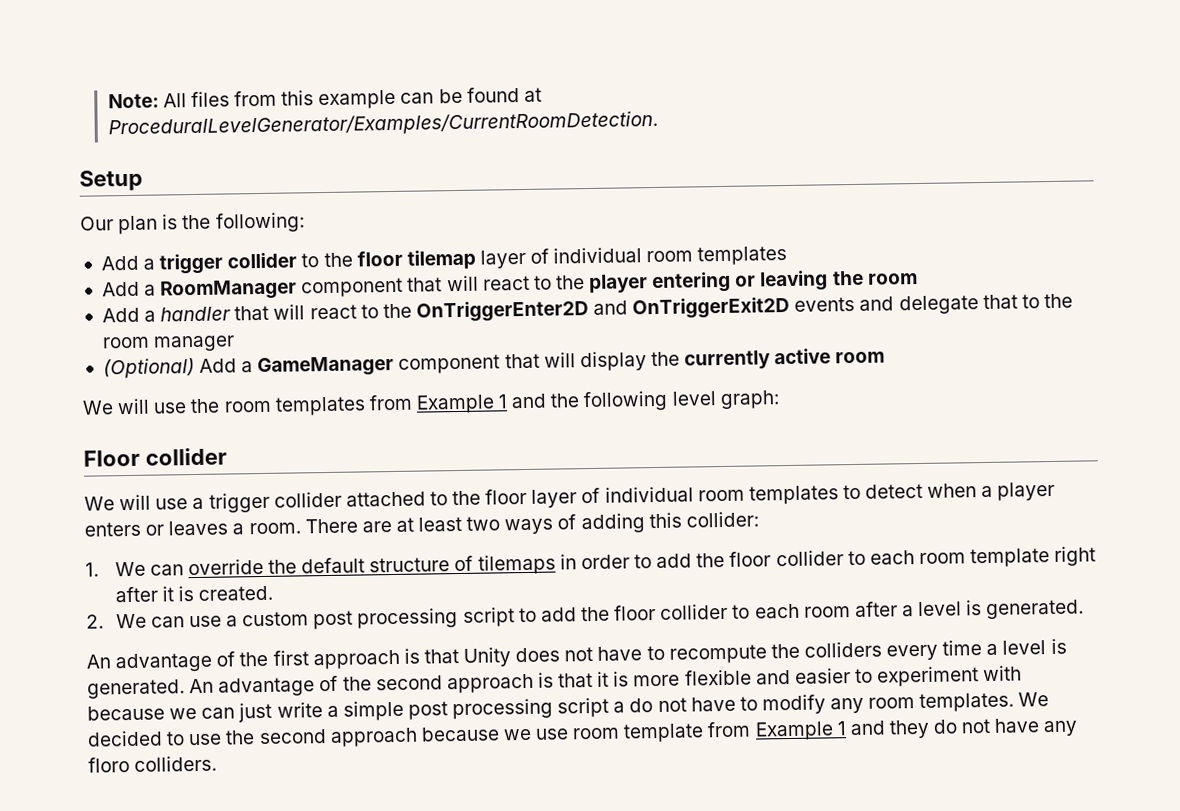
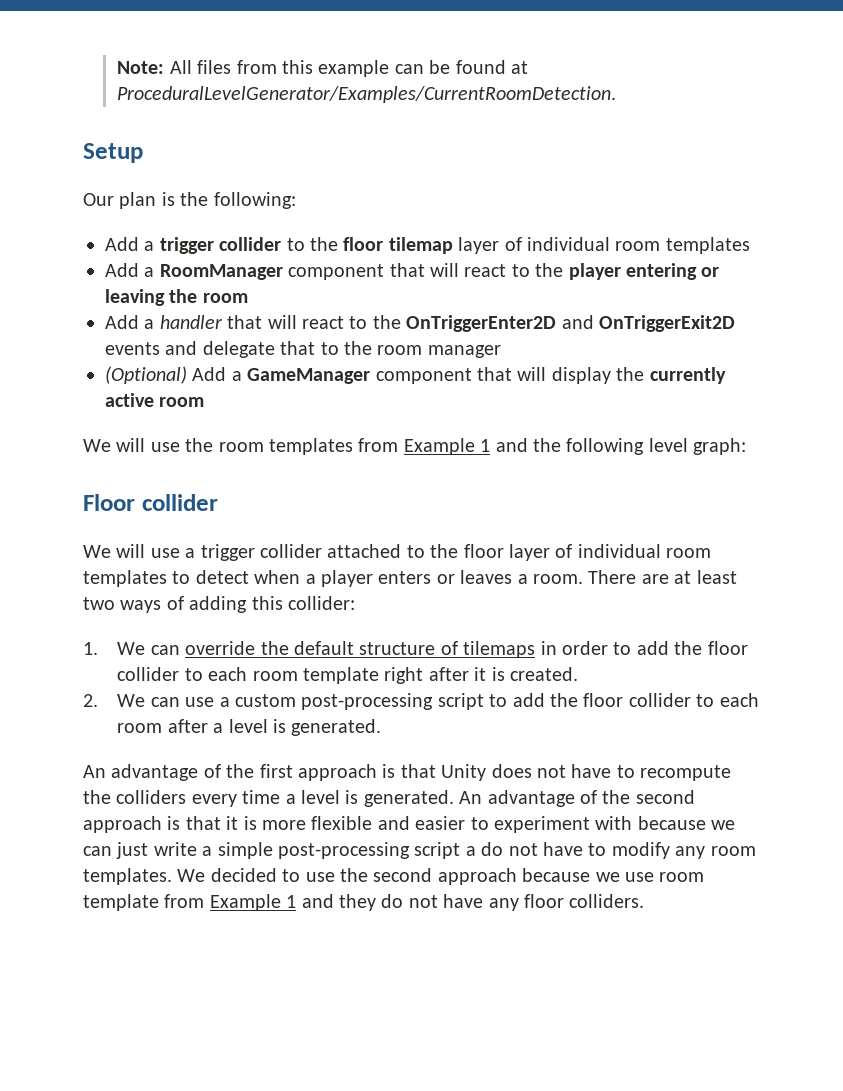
- 2. We can use a custom post processing script to add the floor collider to each room after a level is generated.
+ 2. We can use a custom post-processing script to add the floor collider to each room after a level is generated.
- An advantage of the second approach is that it is more flexible and easier to experiment with because we can just write a simple post processing script a do not have to modify any room templates.
+ An advantage of the second approach is that it is more flexible and easier to experiment with because we can just write a simple post-processing script a do not have to modify any room templates.
- We decided to use the second approach because we use room template from Example 1 and they do not have any floro colliders.
+ We decided to use the second approach because we use room template from Example 1 and they do not have any floor colliders.

